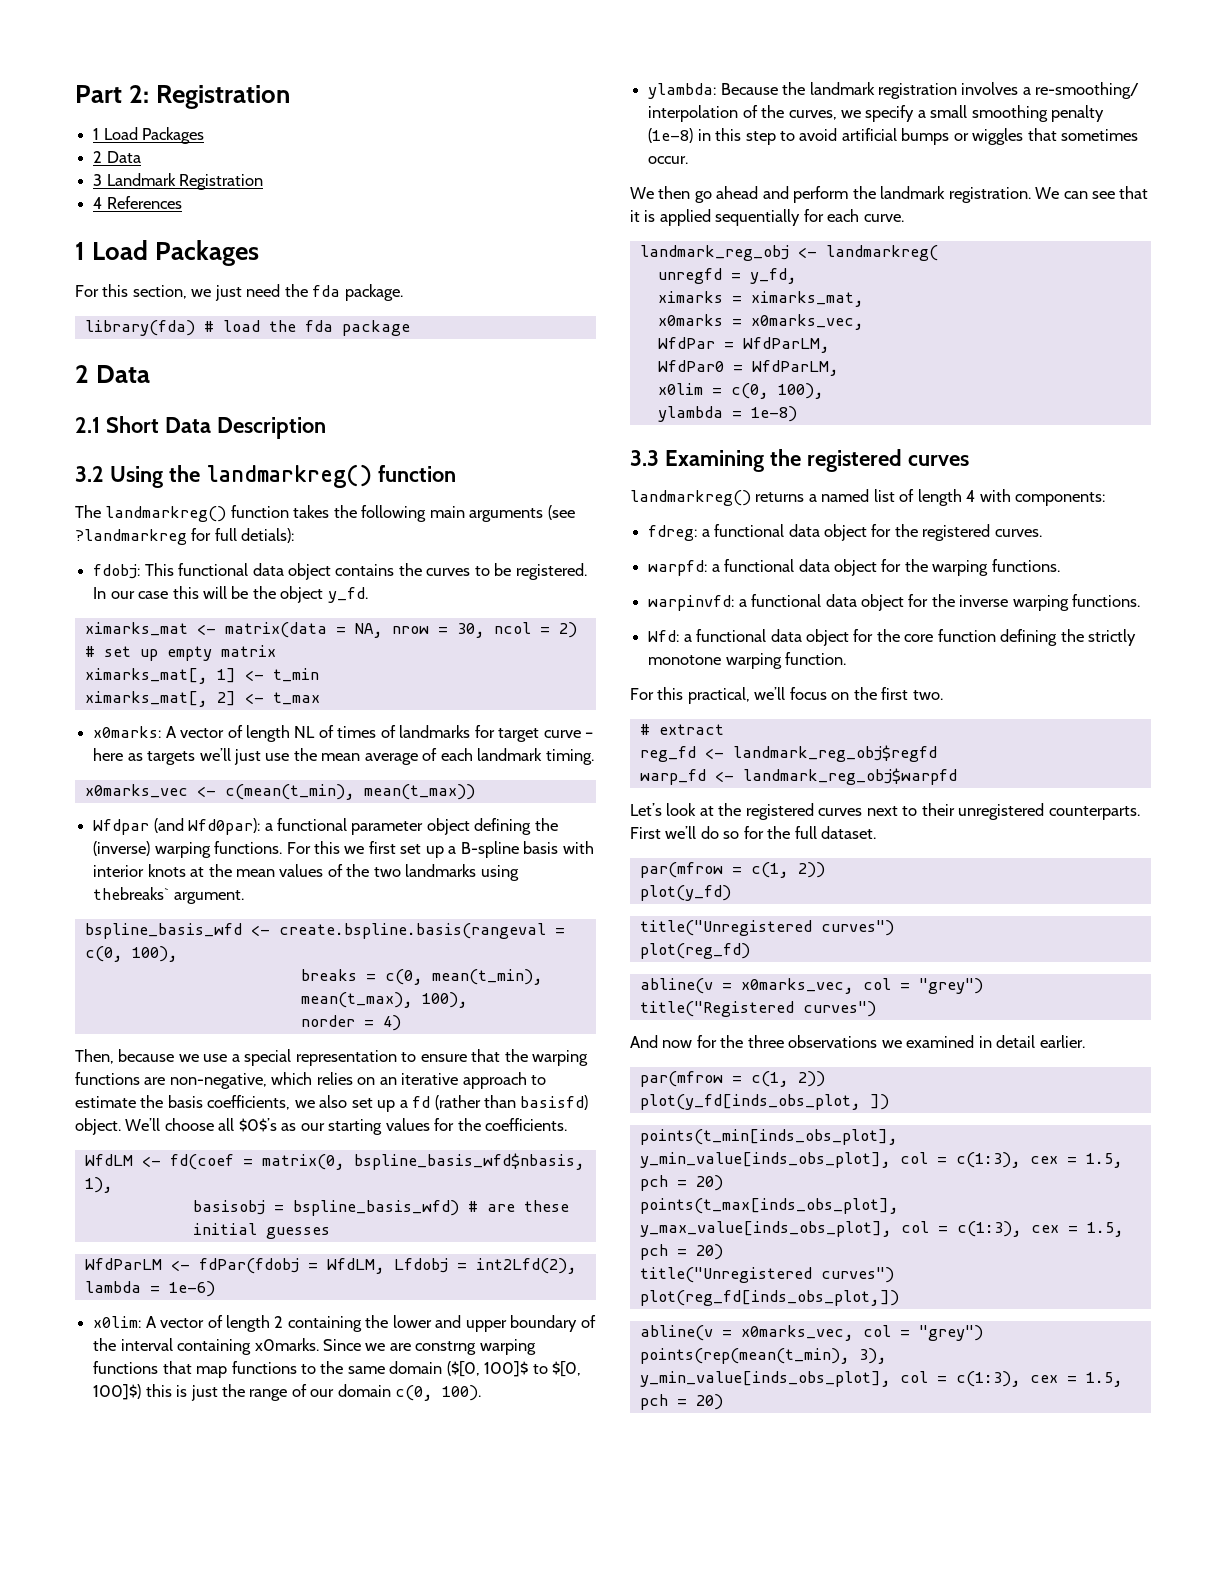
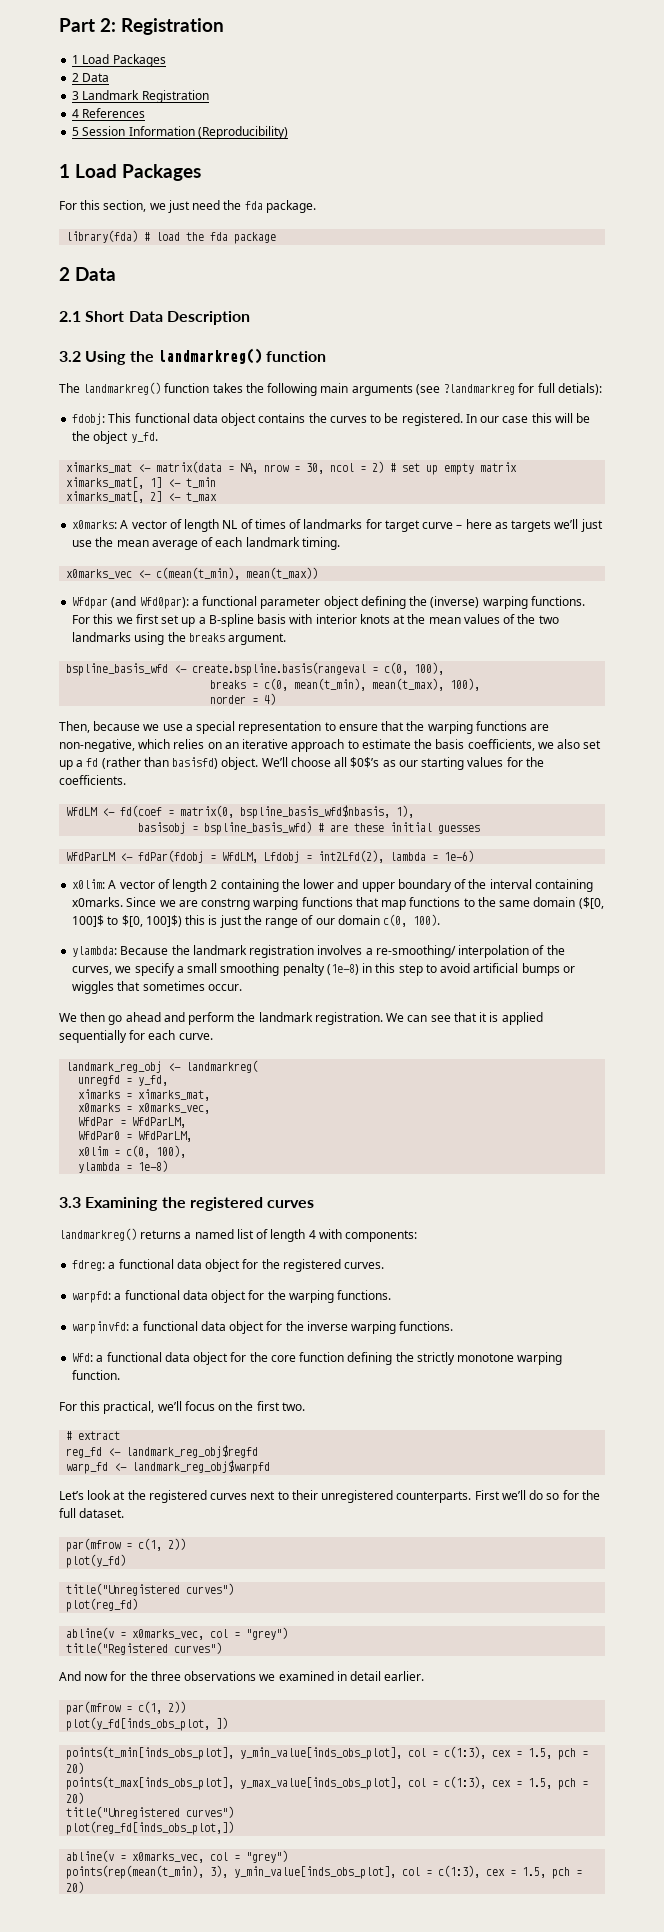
+ 5 Session Information (Reproducibility)
- For this we first set up a B-spline basis with interior knots at the mean values of the two landmarks using thebreaks` argument.
+ For this we first set up a B-spline basis with interior knots at the mean values of the two landmarks using the breaks argument.

